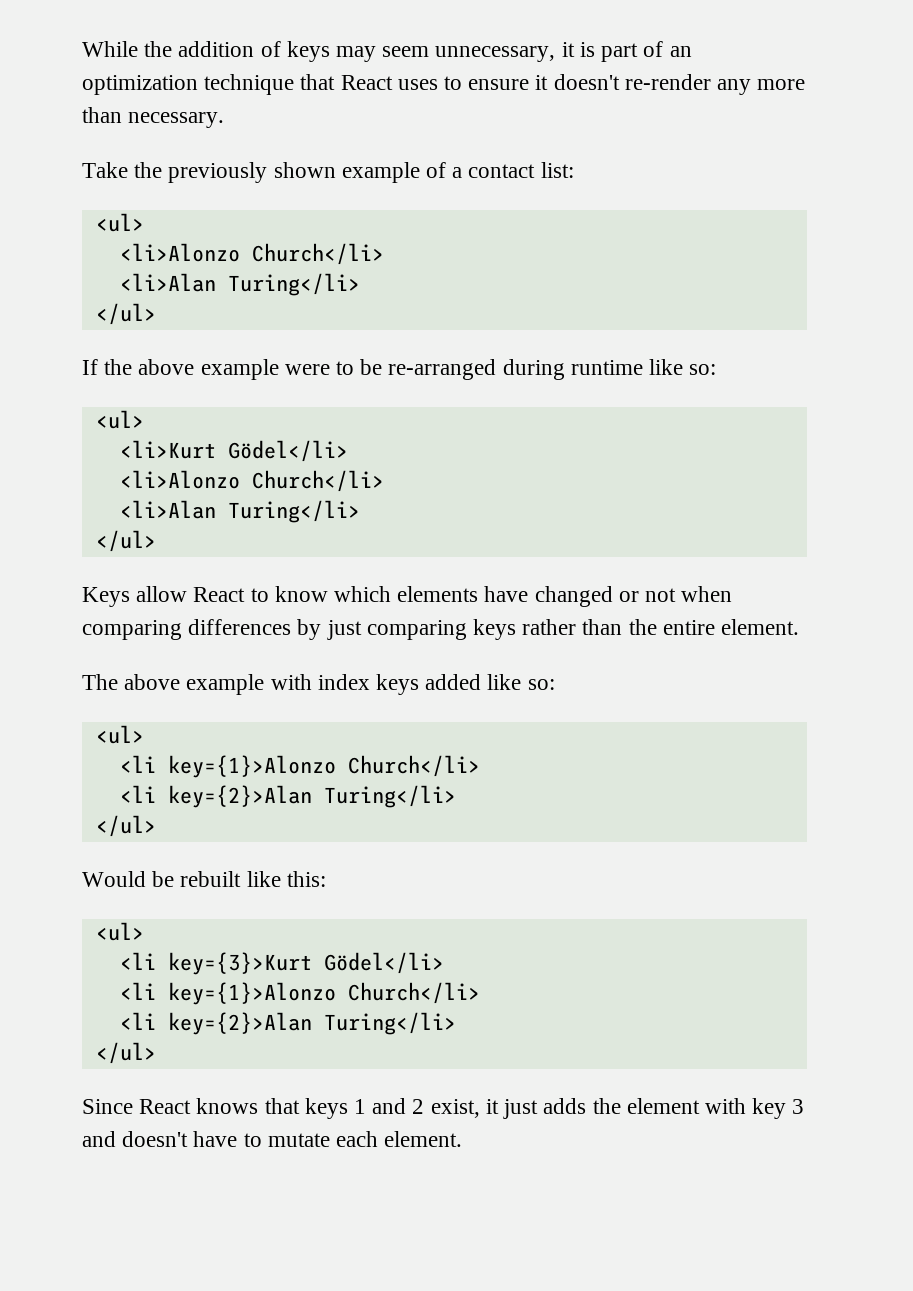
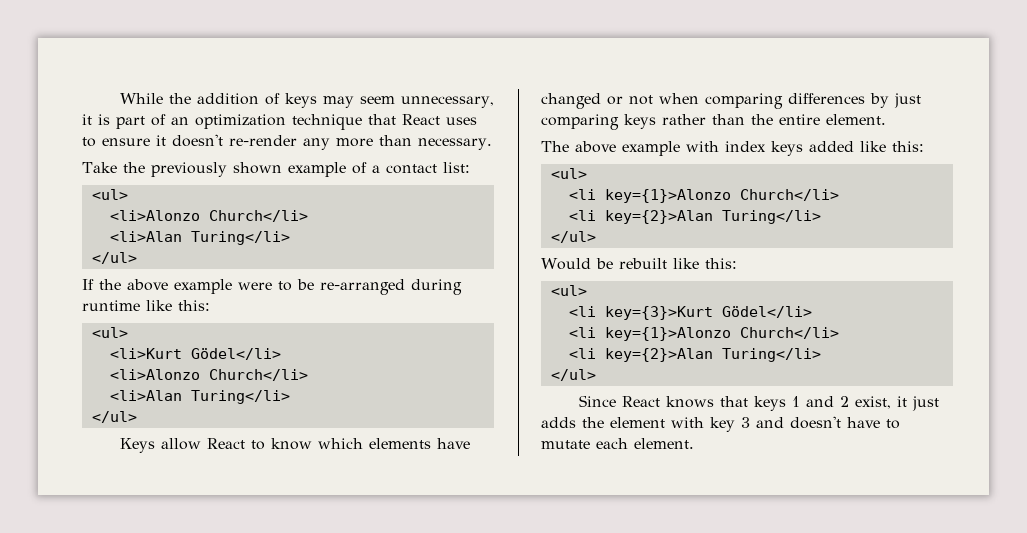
- If the above example were to be re-arranged during runtime like so:
+ If the above example were to be re-arranged during runtime like this:
- The above example with index keys added like so:
+ The above example with index keys added like this:

